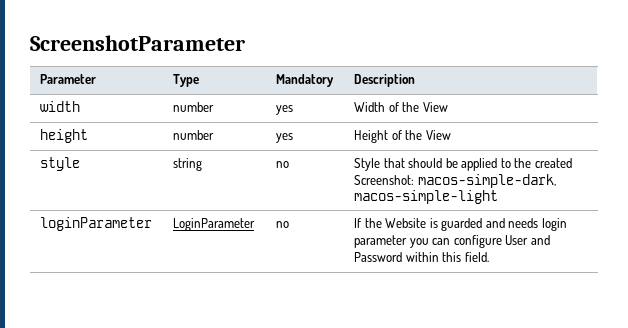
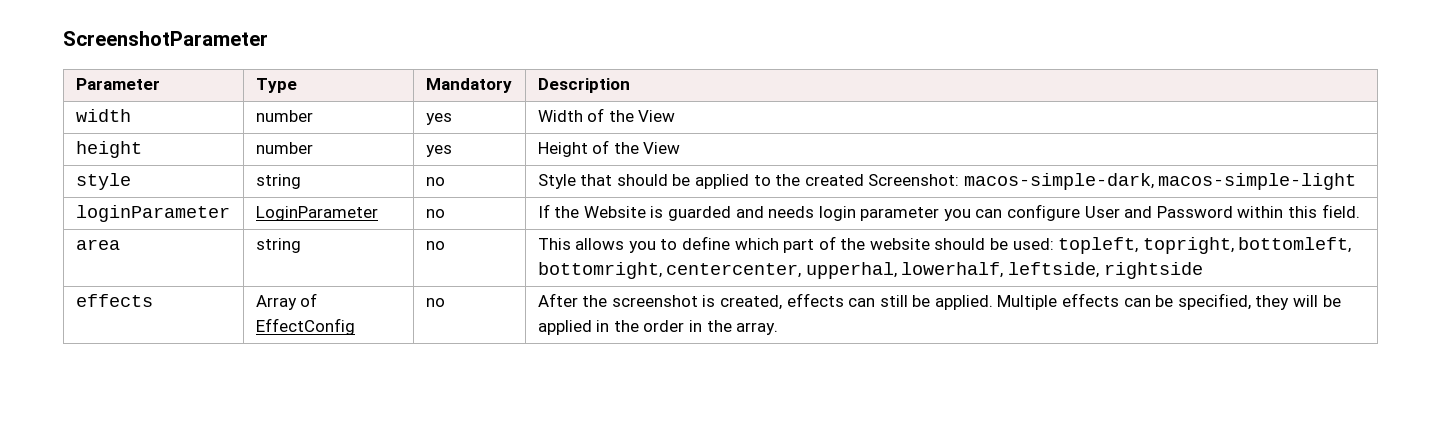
+ area | string | no | This allows you to define which part of the website should be used: topleft, topright, bottomleft, bottomright, centercenter, upperhal, lowerhalf, leftside, rightside
+ effects | Array of EffectConfig | no | After the screenshot is created, effects can still be applied. Multiple effects can be specified, they will be applied in the order in the array.

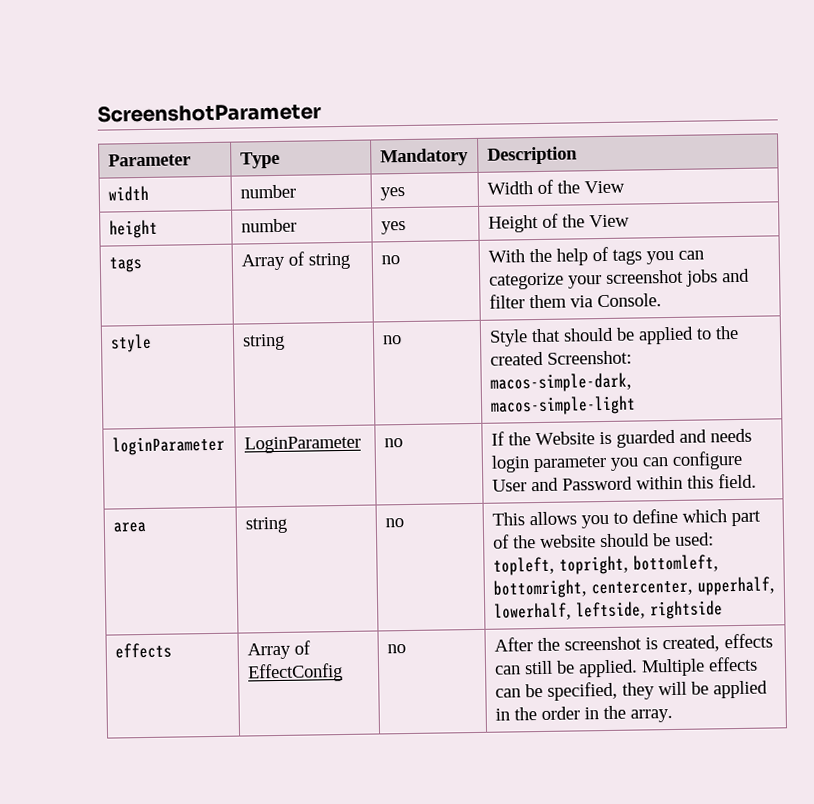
+ tags | Array of string | no | With the help of tags you can categorize your screenshot jobs and filter them via Console.
- area | string | no | This allows you to define which part of the website should be used: topleft, topright, bottomleft, bottomright, centercenter, upperhal, lowerhalf, leftside, rightside
+ area | string | no | This allows you to define which part of the website should be used: topleft, topright, bottomleft, bottomright, centercenter, upperhalf, lowerhalf, leftside, rightside

